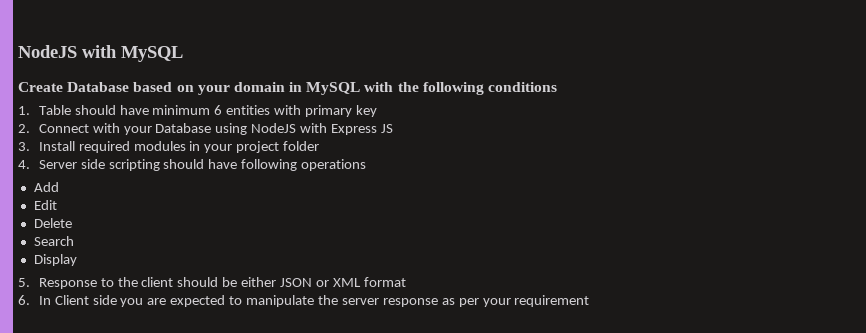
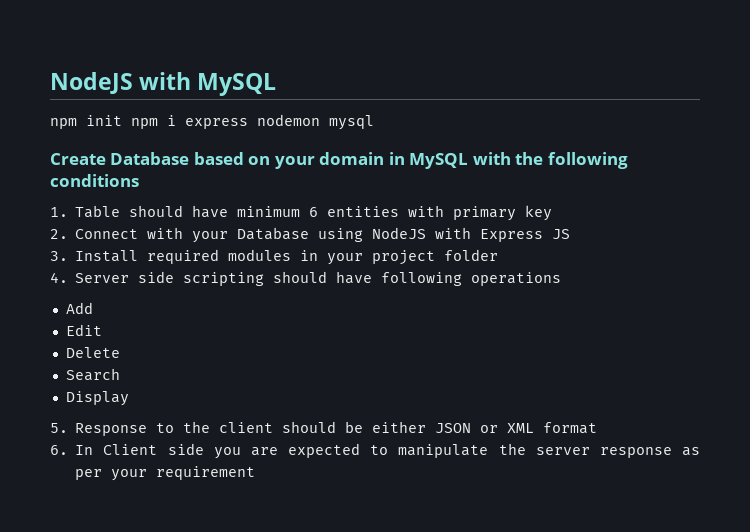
+ npm init npm i express nodemon mysql

